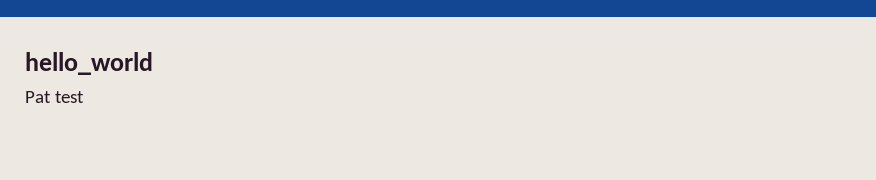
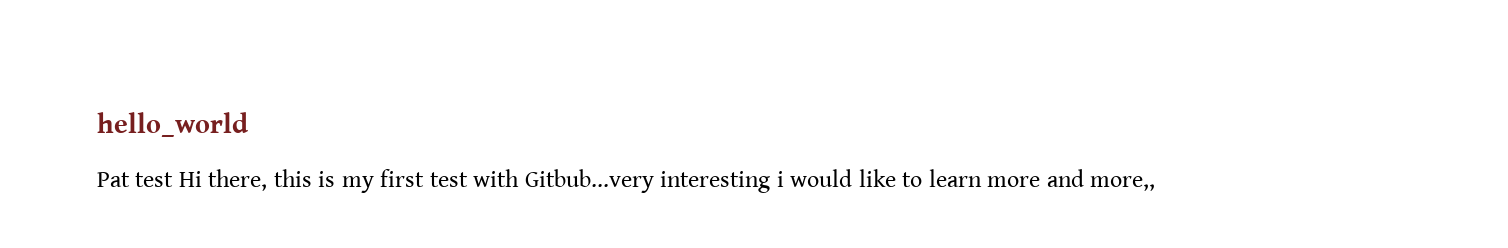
- Pat test
+ Pat test Hi there, this is my first test with Gitbub...very interesting i would like to learn more and more,,

